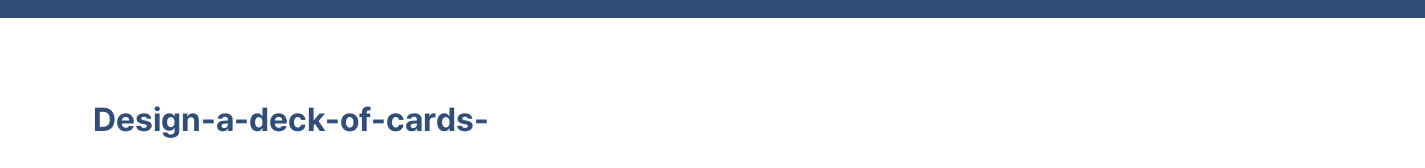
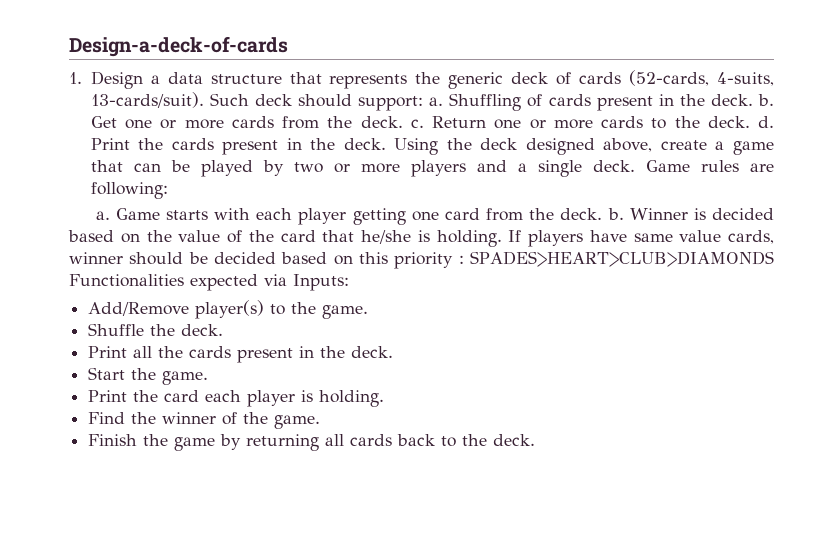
- Design-a-deck-of-cards-
+ Design-a-deck-of-cards
+ 1. Design a data structure that represents the generic deck of cards (52-cards, 4-suits, 13-cards/suit). Such deck should support: a. Shuffling of cards present in the deck. b. Get one or more cards from the deck. c. Return one or more cards to the deck. d. Print the cards present in the deck. Using the deck designed above, create a game that can be played by two or more players and a single deck. Game rules are following:
+ a. Game starts with each player getting one card from the deck. b. Winner is decided based on the value of the card that he/she is holding. If players have same value cards, winner should be decided based on this priority : SPADES>HEART>CLUB>DIAMONDS Functionalities expected via Inputs:
+ Add/Remove player(s) to the game.
+ Shuffle the deck.
+ Print all the cards present in the deck.
+ Start the game.
+ Print the card each player is holding.
+ Find the winner of the game.
+ Finish the game by returning all cards back to the deck.

